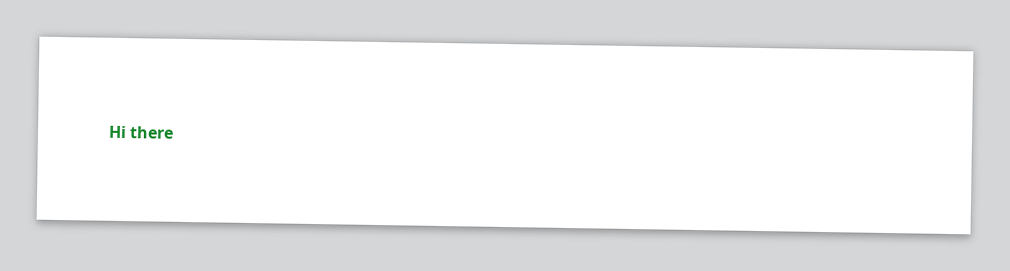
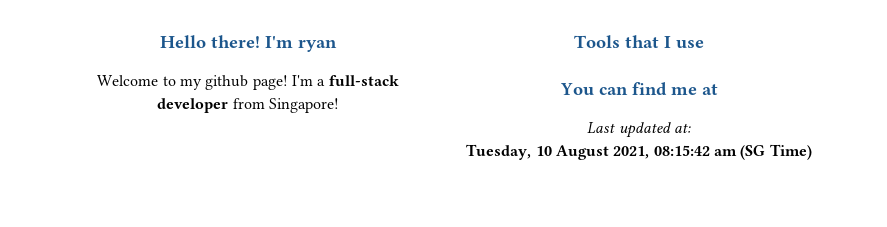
- Hi there
+ Hello there! I'm ryan
+ Welcome to my github page! I'm a full-stack developer from Singapore!
+ Tools that I use
+ You can find me at
+ Last updated at:
+ Tuesday, 10 August 2021, 08:15:42 am (SG Time)

